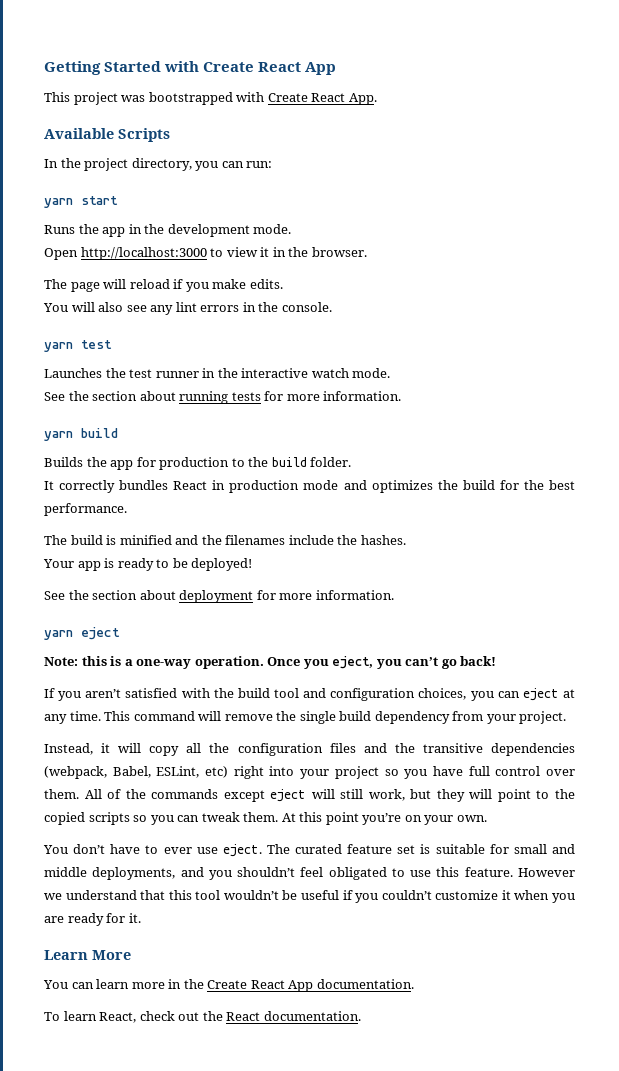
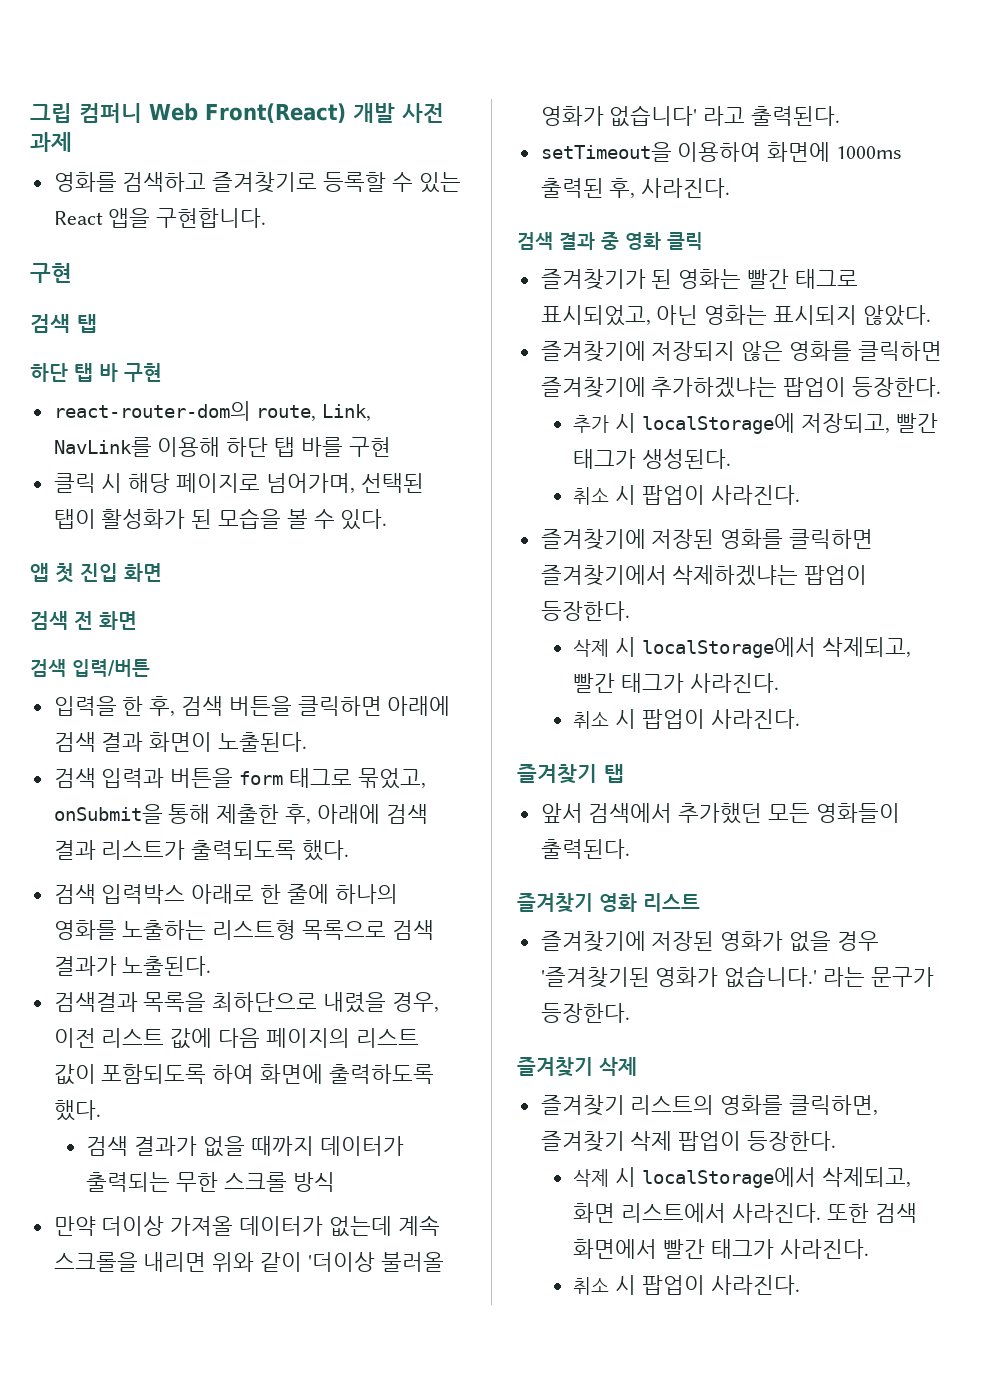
- Getting Started with Create React App
- This project was bootstrapped with Create React App.
- Available Scripts
- In the project directory, you can run:
- yarn start
- Runs the app in the development mode.
- Open http://localhost:3000 to view it in the browser.
- The page will reload if you make edits.
- You will also see any lint errors in the console.
- yarn test
- Launches the test runner in the interactive watch mode.
- See the section about running tests for more information.
- yarn build
- Builds the app for production to the build folder.
- It correctly bundles React in production mode and optimizes the build for the best performance.
- The build is minified and the filenames include the hashes.
- Your app is ready to be deployed!
- See the section about deployment for more information.
- yarn eject
- Note: this is a one-way operation. Once you eject, you can’t go back!
- If you aren’t satisfied with the build tool and configuration choices, you can eject at any time. This command will remove the single build dependency from your project.
- Instead, it will copy all the configuration files and the transitive dependencies (webpack, Babel, ESLint, etc) right into your project so you have full control over them. All of the commands except eject will still work, but they will point to the copied scripts so you can tweak them. At this point you’re on your own.
- You don’t have to ever use eject. The curated feature set is suitable for small and middle deployments, and you shouldn’t feel obligated to use this feature. However we understand that this tool wouldn’t be useful if you couldn’t customize it when you are ready for it.
- Learn More
- You can learn more in the Create React App documentation.
- To learn React, check out the React documentation.
+ 그립 컴퍼니 Web Front(React) 개발 사전 과제
+ 영화를 검색하고 즐겨찾기로 등록할 수 있는 React 앱을 구현합니다.
+ 구현
+ 검색 탭
+ 하단 탭 바 구현
+ react-router-dom의 route, Link, NavLink를 이용해 하단 탭 바를 구현
+ 클릭 시 해당 페이지로 넘어가며, 선택된 탭이 활성화가 된 모습을 볼 수 있다.
+ 앱 첫 진입 화면
+ 검색 전 화면
+ 검색 입력/버튼
+ 입력을 한 후, 검색 버튼을 클릭하면 아래에 검색 결과 화면이 노출된다.
+ 검색 입력과 버튼을 form 태그로 묶었고, onSubmit을 통해 제출한 후, 아래에 검색 결과 리스트가 출력되도록 했다.
+ 검색 입력박스 아래로 한 줄에 하나의 영화를 노출하는 리스트형 목록으로 검색 결과가 노출된다.
+ 검색결과 목록을 최하단으로 내렸을 경우, 이전 리스트 값에 다음 페이지의 리스트 값이 포함되도록 하여 화면에 출력하도록 했다.
+ 검색 결과가 없을 때까지 데이터가 출력되는 무한 스크롤 방식
+ 만약 더이상 가져올 데이터가 없는데 계속 스크롤을 내리면 위와 같이 '더이상 불러올 영화가 없습니다' 라고 출력된다.
+ setTimeout을 이용하여 화면에 1000ms 출력된 후, 사라진다.
+ 검색 결과 중 영화 클릭
+ 즐겨찾기가 된 영화는 빨간 태그로 표시되었고, 아닌 영화는 표시되지 않았다.
+ 즐겨찾기에 저장되지 않은 영화를 클릭하면 즐겨찾기에 추가하겠냐는 팝업이 등장한다.
+ 추가 시 localStorage에 저장되고, 빨간 태그가 생성된다.
+ 취소 시 팝업이 사라진다.
+ 즐겨찾기에 저장된 영화를 클릭하면 즐겨찾기에서 삭제하겠냐는 팝업이 등장한다.
+ 삭제 시 localStorage에서 삭제되고, 빨간 태그가 사라진다.
+ 취소 시 팝업이 사라진다.
+ 즐겨찾기 탭
+ 앞서 검색에서 추가했던 모든 영화들이 출력된다.
+ 즐겨찾기 영화 리스트
+ 즐겨찾기에 저장된 영화가 없을 경우 '즐겨찾기된 영화가 없습니다.' 라는 문구가 등장한다.
+ 즐겨찾기 삭제
+ 즐겨찾기 리스트의 영화를 클릭하면, 즐겨찾기 삭제 팝업이 등장한다.
+ 삭제 시 localStorage에서 삭제되고, 화면 리스트에서 사라진다. 또한 검색 화면에서 빨간 태그가 사라진다.
+ 취소 시 팝업이 사라진다.

